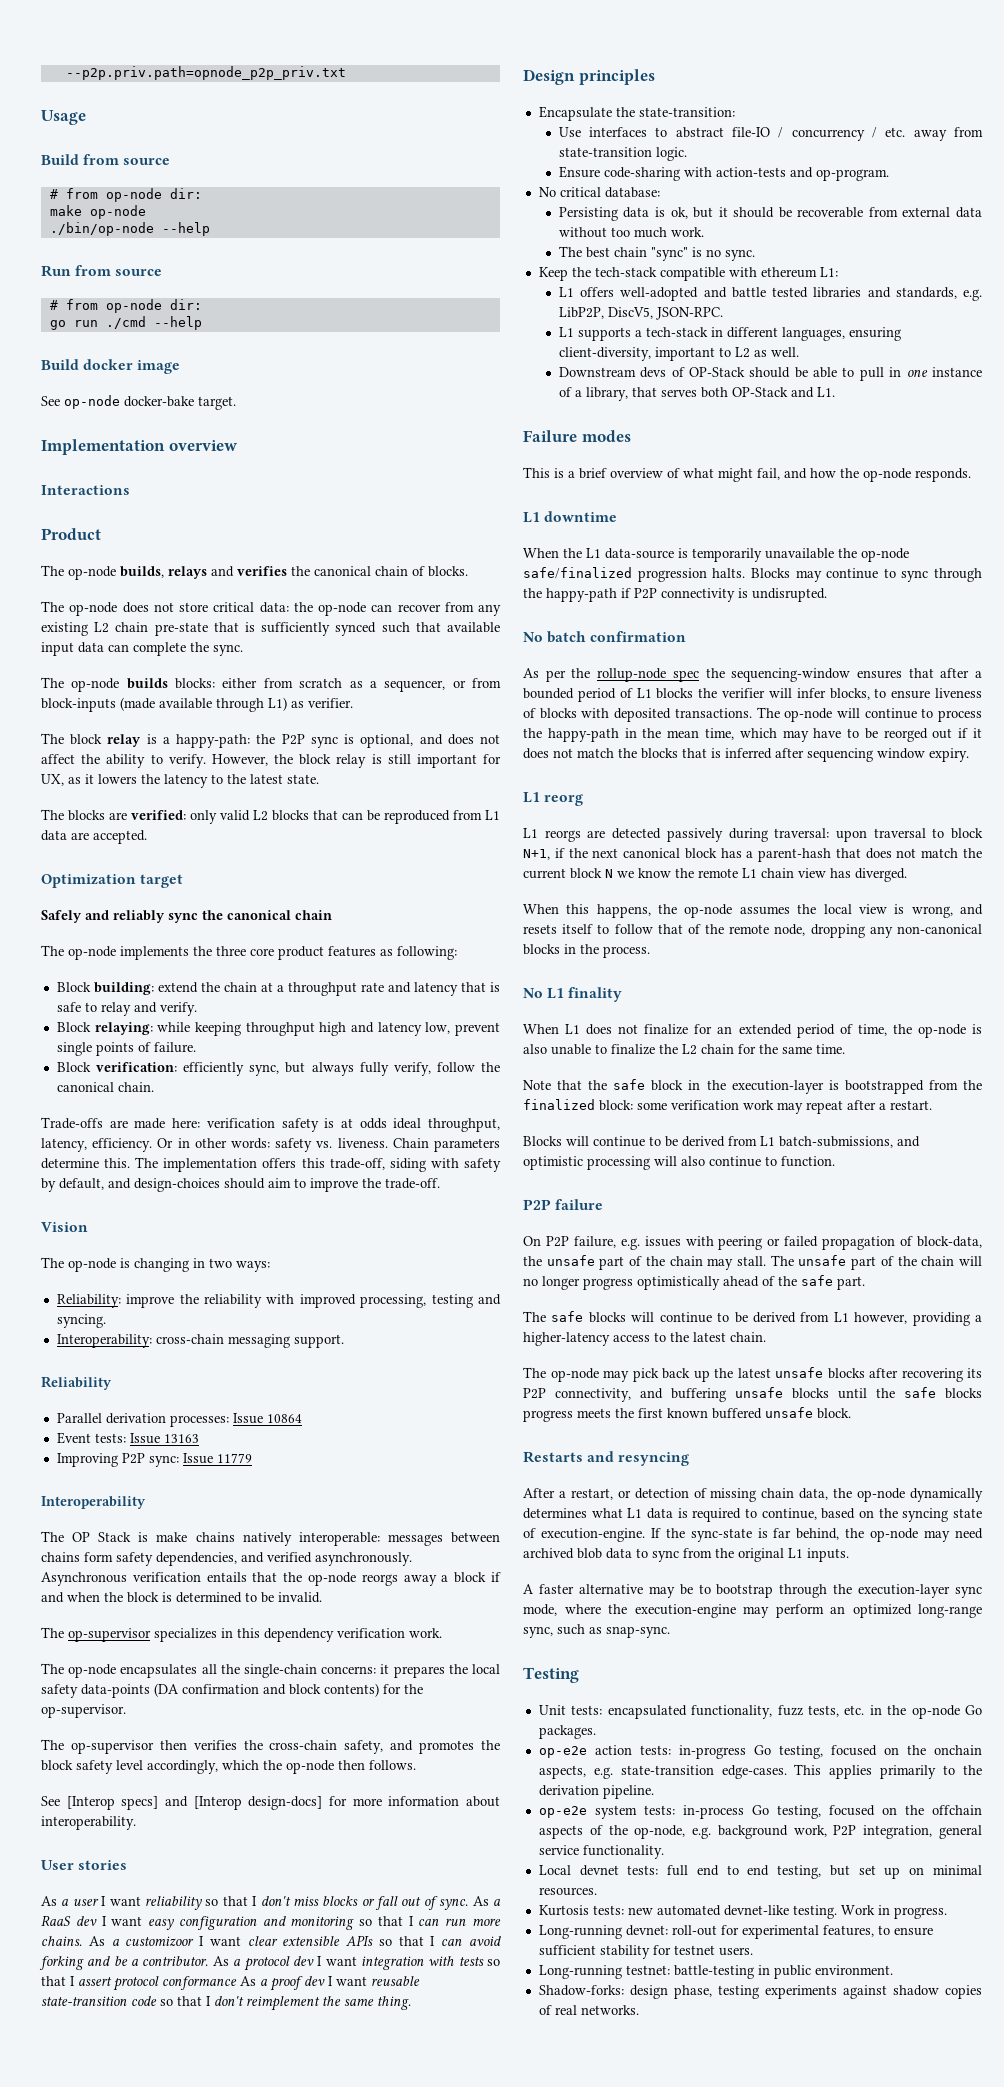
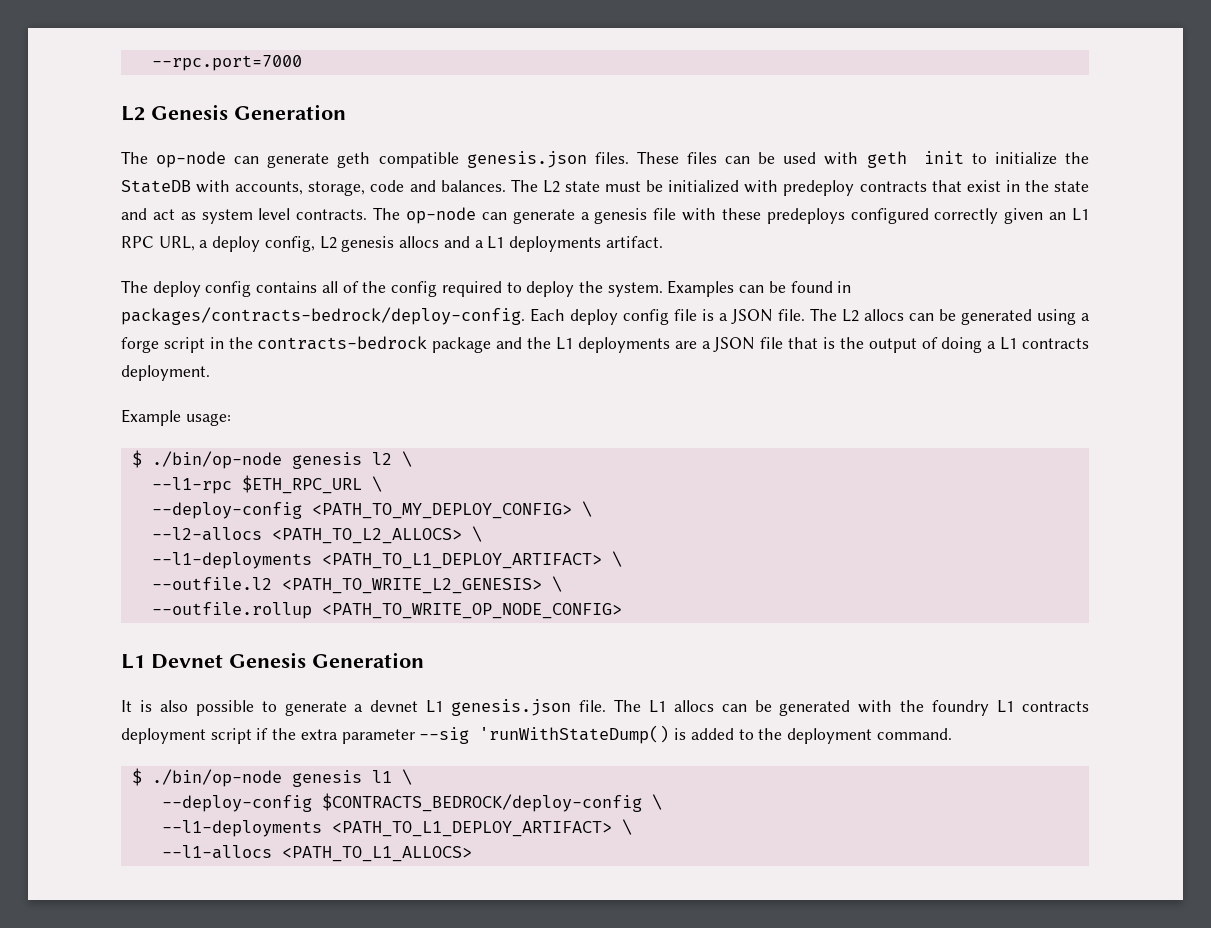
- --p2p.priv.path=opnode_p2p_priv.txt
- Usage
- Build from source
- # from op-node dir:
- make op-node
- ./bin/op-node --help
- Run from source
- # from op-node dir:
- go run ./cmd --help
- Build docker image
- See op-node docker-bake target.
- Implementation overview
- Interactions
- Product
- The op-node builds, relays and verifies the canonical chain of blocks.
- The op-node does not store critical data: the op-node can recover from any existing L2 chain pre-state that is sufficiently synced such that available input data can complete the sync.
- The op-node builds blocks: either from scratch as a sequencer, or from block-inputs (made available through L1) as verifier.
- The block relay is a happy-path: the P2P sync is optional, and does not affect the ability to verify. However, the block relay is still important for UX, as it lowers the latency to the latest state.
- The blocks are verified: only valid L2 blocks that can be reproduced from L1 data are accepted.
- Optimization target
- Safely and reliably sync the canonical chain
- The op-node implements the three core product features as following:
- Block building: extend the chain at a throughput rate and latency that is safe to relay and verify.
- Block relaying: while keeping throughput high and latency low, prevent single points of failure.
- Block verification: efficiently sync, but always fully verify, follow the canonical chain.
- Trade-offs are made here: verification safety is at odds ideal throughput, latency, efficiency. Or in other words: safety vs. liveness. Chain parameters determine this. The implementation offers this trade-off, siding with safety by default, and design-choices should aim to improve the trade-off.
- Vision
- The op-node is changing in two ways:
- Reliability: improve the reliability with improved processing, testing and syncing.
- Interoperability: cross-chain messaging support.
- Reliability
- Parallel derivation processes: Issue 10864
- Event tests: Issue 13163
- Improving P2P sync: Issue 11779
- Interoperability
- The OP Stack is make chains natively interoperable: messages between chains form safety dependencies, and verified asynchronously. Asynchronous verification entails that the op-node reorgs away a block if and when the block is determined to be invalid.
- The op-supervisor specializes in this dependency verification work.
- The op-node encapsulates all the single-chain concerns: it prepares the local safety data-points (DA confirmation and block contents) for the op-supervisor.
- The op-supervisor then verifies the cross-chain safety, and promotes the block safety level accordingly, which the op-node then follows.
- See [Interop specs] and [Interop design-docs] for more information about interoperability.
- User stories
- As a user I want reliability so that I don't miss blocks or fall out of sync. As a RaaS dev I want easy configuration and monitoring so that I can run more chains. As a customizoor I want clear extensible APIs so that I can avoid forking and be a contributor. As a protocol dev I want integration with tests so that I assert protocol conformance As a proof dev I want reusable state-transition code so that I don't reimplement the same thing.
- Design principles
- Encapsulate the state-transition:
- Use interfaces to abstract file-IO / concurrency / etc. away from state-transition logic.
- Ensure code-sharing with action-tests and op-program.
- No critical database:
- Persisting data is ok, but it should be recoverable from external data without too much work.
- The best chain "sync" is no sync.
- Keep the tech-stack compatible with ethereum L1:
- L1 offers well-adopted and battle tested libraries and standards, e.g. LibP2P, DiscV5, JSON-RPC.
- L1 supports a tech-stack in different languages, ensuring client-diversity, important to L2 as well.
- Downstream devs of OP-Stack should be able to pull in one instance of a library, that serves both OP-Stack and L1.
- Failure modes
- This is a brief overview of what might fail, and how the op-node responds.
- L1 downtime
- When the L1 data-source is temporarily unavailable the op-node safe/finalized progression halts. Blocks may continue to sync through the happy-path if P2P connectivity is undisrupted.
- No batch confirmation
- As per the rollup-node spec the sequencing-window ensures that after a bounded period of L1 blocks the verifier will infer blocks, to ensure liveness of blocks with deposited transactions. The op-node will continue to process the happy-path in the mean time, which may have to be reorged out if it does not match the blocks that is inferred after sequencing window expiry.
- L1 reorg
- L1 reorgs are detected passively during traversal: upon traversal to block N+1, if the next canonical block has a parent-hash that does not match the current block N we know the remote L1 chain view has diverged.
- When this happens, the op-node assumes the local view is wrong, and resets itself to follow that of the remote node, dropping any non-canonical blocks in the process.
- No L1 finality
- When L1 does not finalize for an extended period of time, the op-node is also unable to finalize the L2 chain for the same time.
- Note that the safe block in the execution-layer is bootstrapped from the finalized block: some verification work may repeat after a restart.
- Blocks will continue to be derived from L1 batch-submissions, and optimistic processing will also continue to function.
- P2P failure
- On P2P failure, e.g. issues with peering or failed propagation of block-data, the unsafe part of the chain may stall. The unsafe part of the chain will no longer progress optimistically ahead of the safe part.
- The safe blocks will continue to be derived from L1 however, providing a higher-latency access to the latest chain.
- The op-node may pick back up the latest unsafe blocks after recovering its P2P connectivity, and buffering unsafe blocks until the safe blocks progress meets the first known buffered unsafe block.
- Restarts and resyncing
- After a restart, or detection of missing chain data, the op-node dynamically determines what L1 data is required to continue, based on the syncing state of execution-engine. If the sync-state is far behind, the op-node may need archived blob data to sync from the original L1 inputs.
- A faster alternative may be to bootstrap through the execution-layer sync mode, where the execution-engine may perform an optimized long-range sync, such as snap-sync.
- Testing
- Unit tests: encapsulated functionality, fuzz tests, etc. in the op-node Go packages.
- op-e2e action tests: in-progress Go testing, focused on the onchain aspects, e.g. state-transition edge-cases. This applies primarily to the derivation pipeline.
- op-e2e system tests: in-process Go testing, focused on the offchain aspects of the op-node, e.g. background work, P2P integration, general service functionality.
- Local devnet tests: full end to end testing, but set up on minimal resources.
- Kurtosis tests: new automated devnet-like testing. Work in progress.
- Long-running devnet: roll-out for experimental features, to ensure sufficient stability for testnet users.
- Long-running testnet: battle-testing in public environment.
- Shadow-forks: design phase, testing experiments against shadow copies of real networks.
+ --rpc.port=7000
+ L2 Genesis Generation
+ The op-node can generate geth compatible genesis.json files. These files can be used with geth init to initialize the StateDB with accounts, storage, code and balances. The L2 state must be initialized with predeploy contracts that exist in the state and act as system level contracts. The op-node can generate a genesis file with these predeploys configured correctly given an L1 RPC URL, a deploy config, L2 genesis allocs and a L1 deployments artifact.
+ The deploy config contains all of the config required to deploy the system. Examples can be found in packages/contracts-bedrock/deploy-config. Each deploy config file is a JSON file. The L2 allocs can be generated using a forge script in the contracts-bedrock package and the L1 deployments are a JSON file that is the output of doing a L1 contracts deployment.
+ Example usage:
+ $ ./bin/op-node genesis l2 \
+ --l1-rpc $ETH_RPC_URL \
+ --deploy-config <PATH_TO_MY_DEPLOY_CONFIG> \
+ --l2-allocs <PATH_TO_L2_ALLOCS> \
+ --l1-deployments <PATH_TO_L1_DEPLOY_ARTIFACT> \
+ --outfile.l2 <PATH_TO_WRITE_L2_GENESIS> \
+ --outfile.rollup <PATH_TO_WRITE_OP_NODE_CONFIG>
+ L1 Devnet Genesis Generation
+ It is also possible to generate a devnet L1 genesis.json file. The L1 allocs can be generated with the foundry L1 contracts deployment script if the extra parameter --sig 'runWithStateDump() is added to the deployment command.
+ $ ./bin/op-node genesis l1 \
+ --deploy-config $CONTRACTS_BEDROCK/deploy-config \
+ --l1-deployments <PATH_TO_L1_DEPLOY_ARTIFACT> \
+ --l1-allocs <PATH_TO_L1_ALLOCS>

